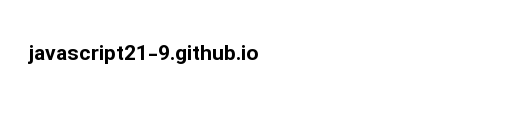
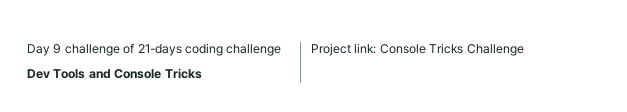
- javascript21-9.github.io
+ Day 9 challenge of 21-days coding challenge
+ Dev Tools and Console Tricks
+ Project link: Console Tricks Challenge

